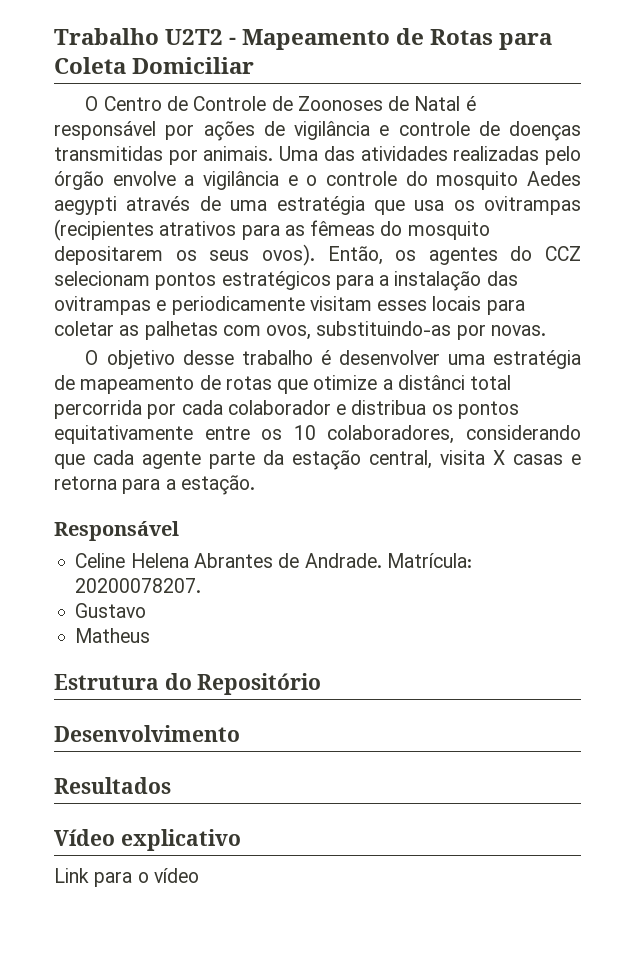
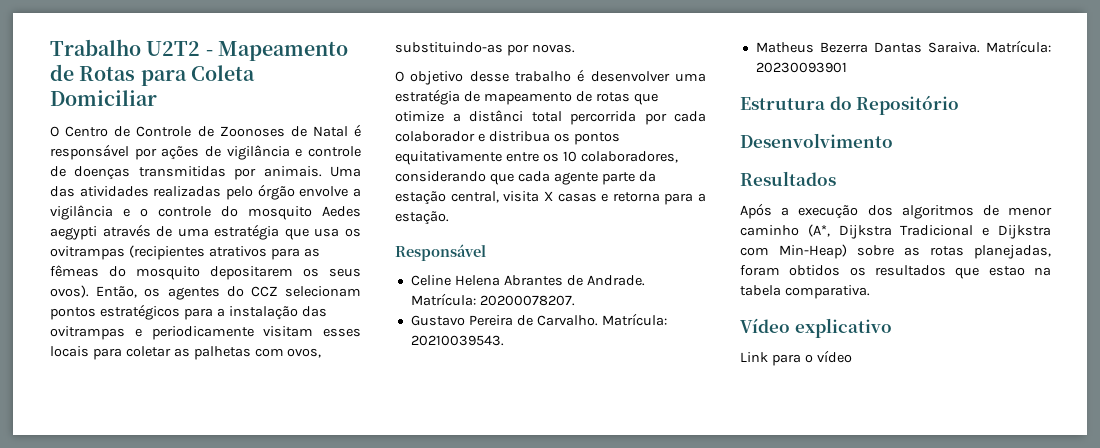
- Gustavo
- Matheus
+ Gustavo Pereira de Carvalho. Matrícula: 20210039543.
+ Matheus Bezerra Dantas Saraiva. Matrícula: 20230093901
+ Após a execução dos algoritmos de menor caminho (A*, Dijkstra Tradicional e Dijkstra com Min-Heap) sobre as rotas planejadas, foram obtidos os resultados que estao na tabela comparativa.

